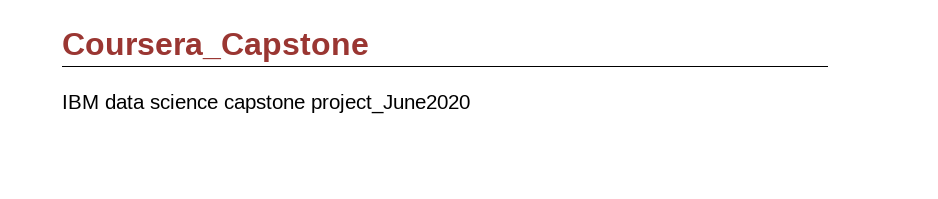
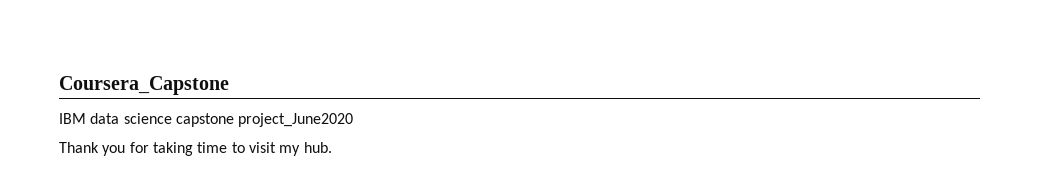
+ Thank you for taking time to visit my hub.

